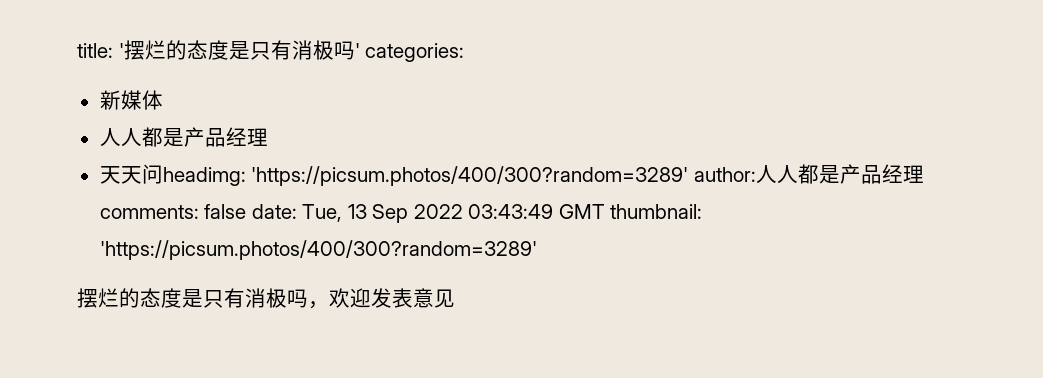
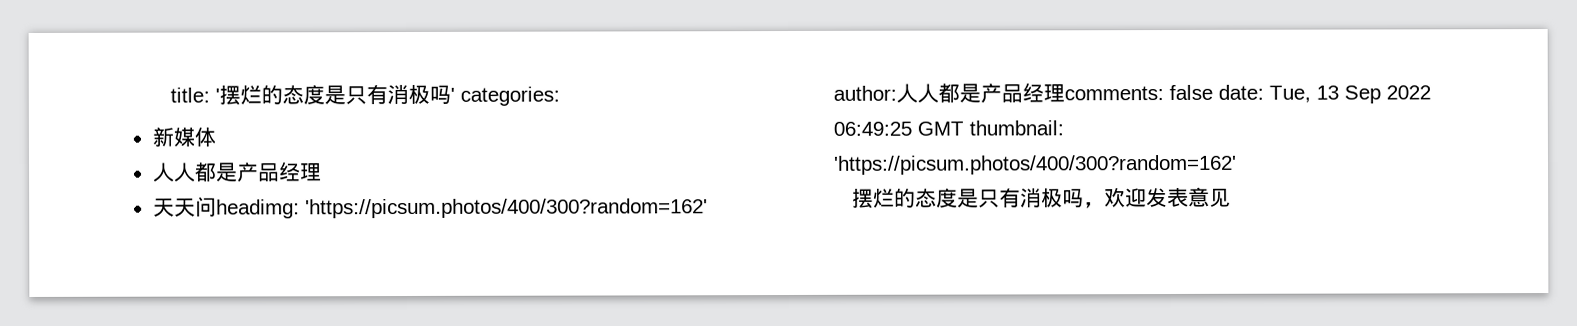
- 天天问headimg: 'https://picsum.photos/400/300?random=3289' author:人人都是产品经理comments: false date: Tue, 13 Sep 2022 03:43:49 GMT thumbnail: 'https://picsum.photos/400/300?random=3289'
+ 天天问headimg: 'https://picsum.photos/400/300?random=162' author:人人都是产品经理comments: false date: Tue, 13 Sep 2022 06:49:25 GMT thumbnail: 'https://picsum.photos/400/300?random=162'

